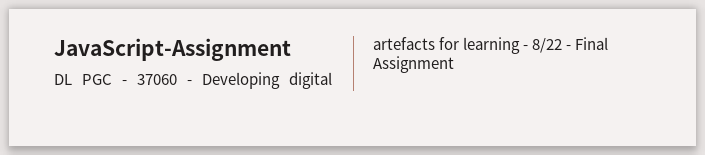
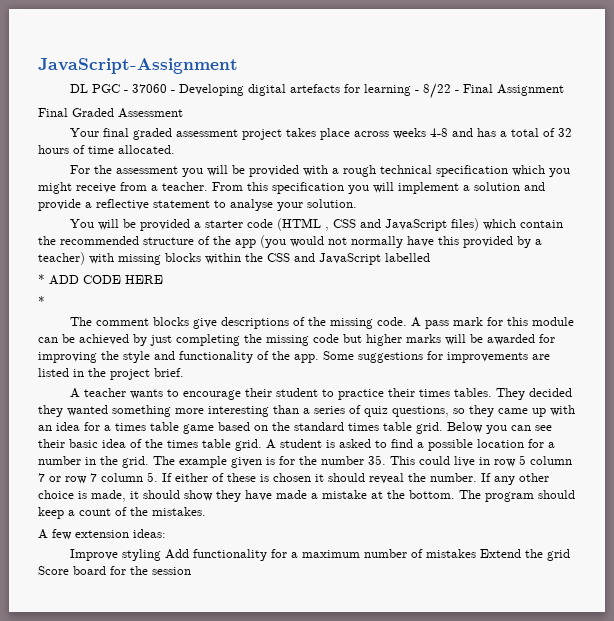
+ Final Graded Assessment
+ Your final graded assessment project takes place across weeks 4-8 and has a total of 32 hours of time allocated.
+ For the assessment you will be provided with a rough technical specification which you might receive from a teacher. From this specification you will implement a solution and provide a reflective statement to analyse your solution.
+ You will be provided a starter code (HTML , CSS and JavaScript files) which contain the recommended structure of the app (you would not normally have this provided by a teacher) with missing blocks within the CSS and JavaScript labelled
+ * ADD CODE HERE
+ *
+ The comment blocks give descriptions of the missing code. A pass mark for this module can be achieved by just completing the missing code but higher marks will be awarded for improving the style and functionality of the app. Some suggestions for improvements are listed in the project brief.
+ A teacher wants to encourage their student to practice their times tables. They decided they wanted something more interesting than a series of quiz questions, so they came up with an idea for a times table game based on the standard times table grid. Below you can see their basic idea of the times table grid. A student is asked to find a possible location for a number in the grid. The example given is for the number 35. This could live in row 5 column 7 or row 7 column 5. If either of these is chosen it should reveal the number. If any other choice is made, it should show they have made a mistake at the bottom. The program should keep a count of the mistakes.
+ A few extension ideas:
+ Improve styling Add functionality for a maximum number of mistakes Extend the grid Score board for the session

